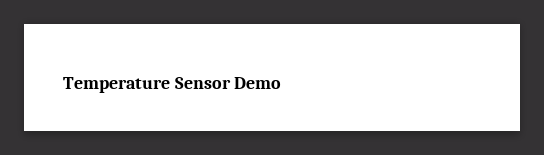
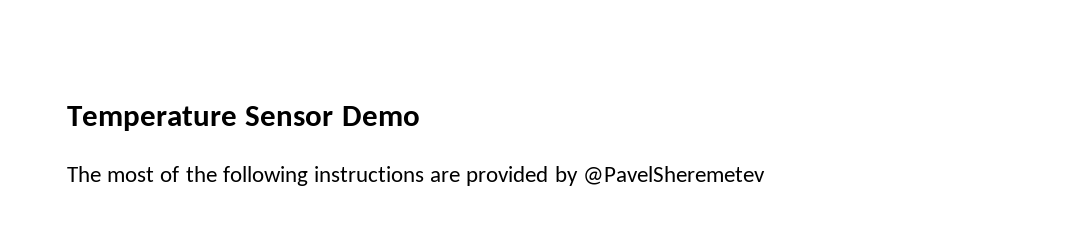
+ The most of the following instructions are provided by @PavelSheremetev

